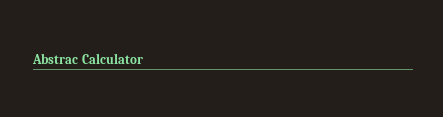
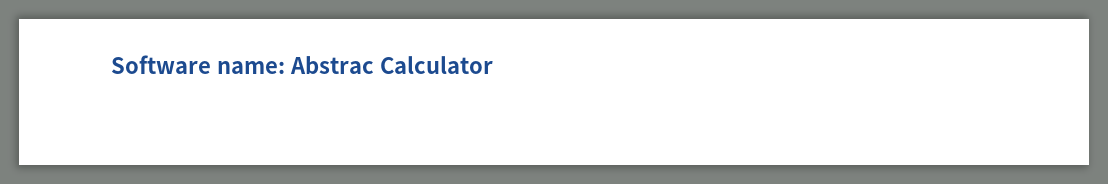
- Abstrac Calculator
+ Software name: Abstrac Calculator

